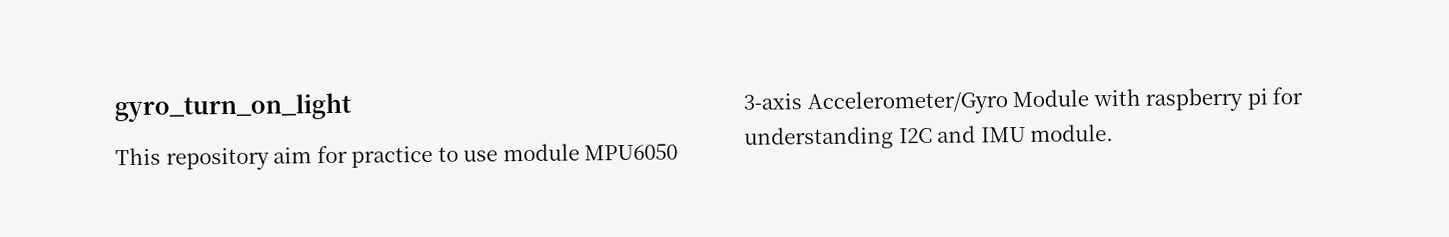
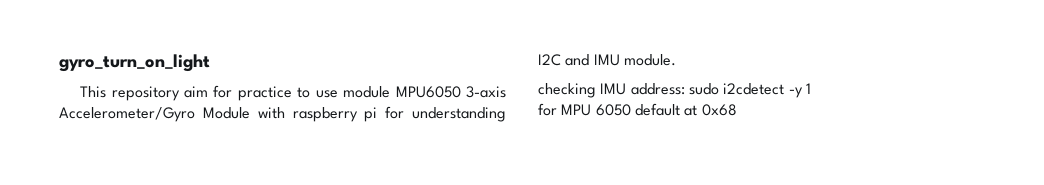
+ checking IMU address: sudo i2cdetect -y 1
+ for MPU 6050 default at 0x68

